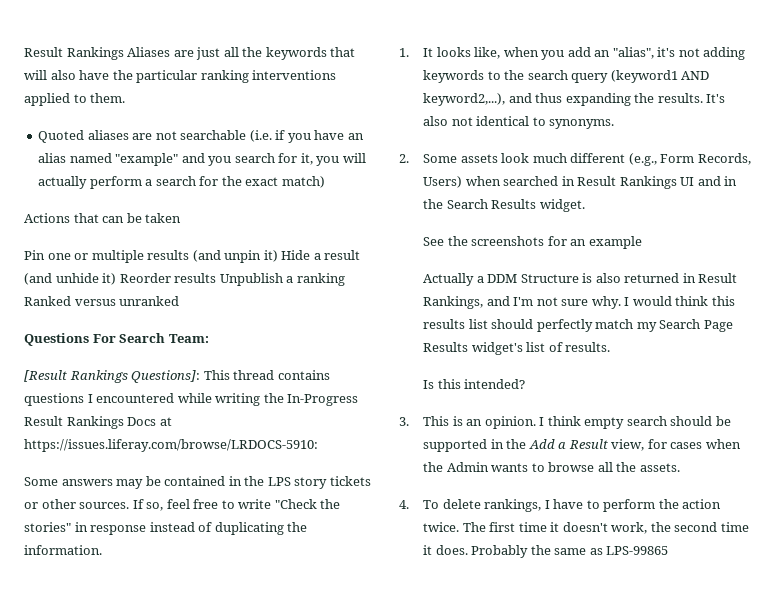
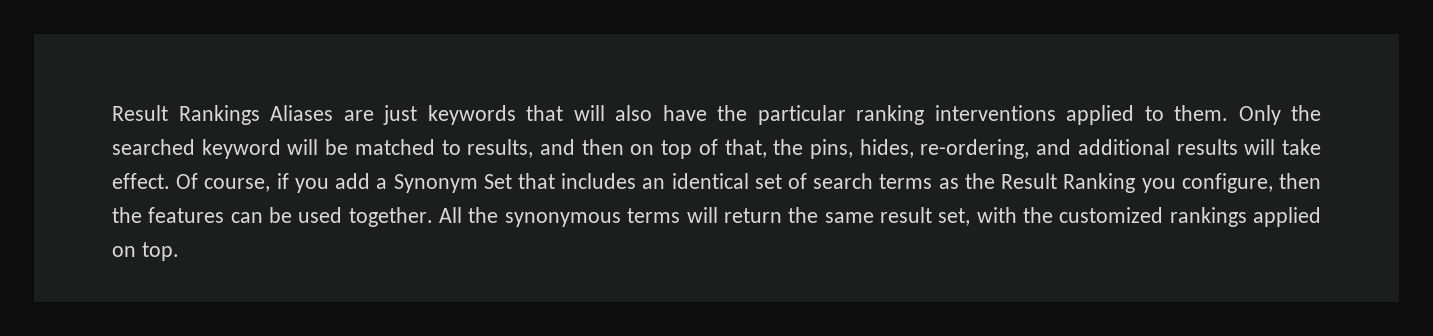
- Result Rankings Aliases are just all the keywords that will also have the particular ranking interventions applied to them.
- Quoted aliases are not searchable (i.e. if you have an alias named "example" and you search for it, you will actually perform a search for the exact match)
- Actions that can be taken
- Pin one or multiple results (and unpin it) Hide a result (and unhide it) Reorder results Unpublish a ranking Ranked versus unranked
- Questions For Search Team:
- [Result Rankings Questions]: This thread contains questions I encountered while writing the In-Progress Result Rankings Docs at https://issues.liferay.com/browse/LRDOCS-5910:
- Some answers may be contained in the LPS story tickets or other sources. If so, feel free to write "Check the stories" in response instead of duplicating the information.
- 1. It looks like, when you add an "alias", it's not adding keywords to the search query (keyword1 AND keyword2,...), and thus expanding the results. It's also not identical to synonyms.
- 2. Some assets look much different (e.g., Form Records, Users) when searched in Result Rankings UI and in the Search Results widget.
- See the screenshots for an example
- Actually a DDM Structure is also returned in Result Rankings, and I'm not sure why. I would think this results list should perfectly match my Search Page Results widget's list of results.
- Is this intended?
- 3. This is an opinion. I think empty search should be supported in the Add a Result view, for cases when the Admin wants to browse all the assets.
- 4. To delete rankings, I have to perform the action twice. The first time it doesn't work, the second time it does. Probably the same as LPS-99865
+ Result Rankings Aliases are just keywords that will also have the particular ranking interventions applied to them. Only the searched keyword will be matched to results, and then on top of that, the pins, hides, re-ordering, and additional results will take effect. Of course, if you add a Synonym Set that includes an identical set of search terms as the Result Ranking you configure, then the features can be used together. All the synonymous terms will return the same result set, with the customized rankings applied on top.

